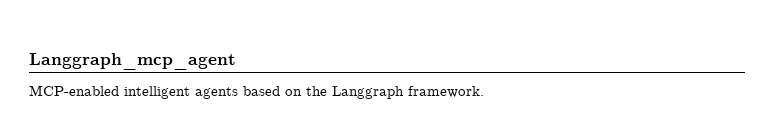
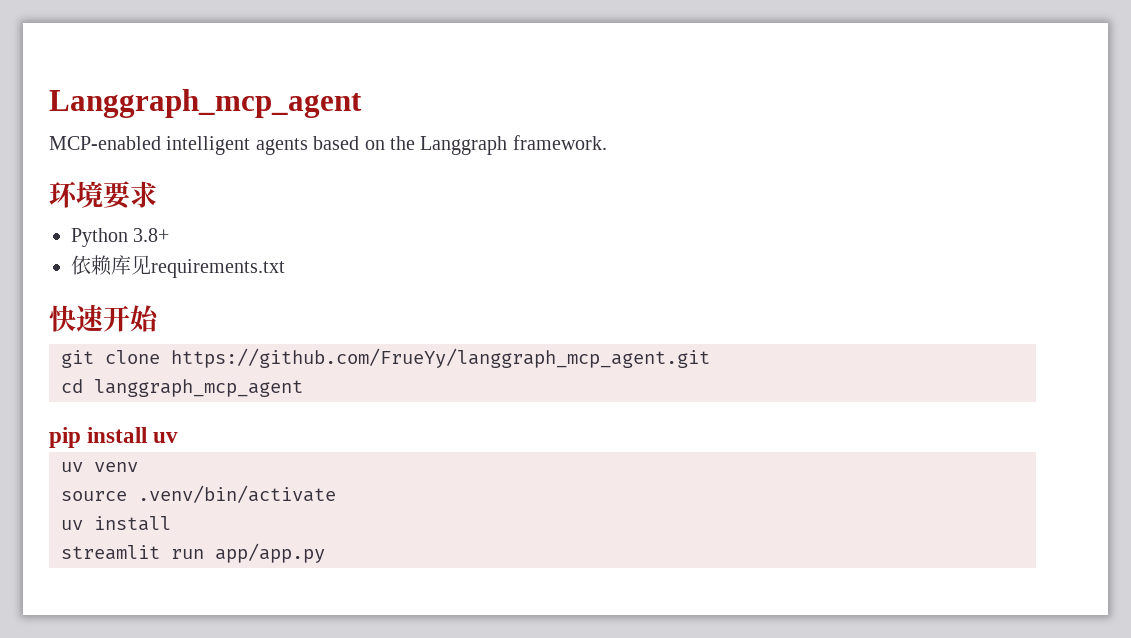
+ 环境要求
+ Python 3.8+
+ 依赖库见requirements.txt
+ 快速开始
+ git clone https://github.com/FrueYy/langgraph_mcp_agent.git
+ cd langgraph_mcp_agent
+ pip install uv
+ uv venv
+ source .venv/bin/activate
+ uv install
+ streamlit run app/app.py

